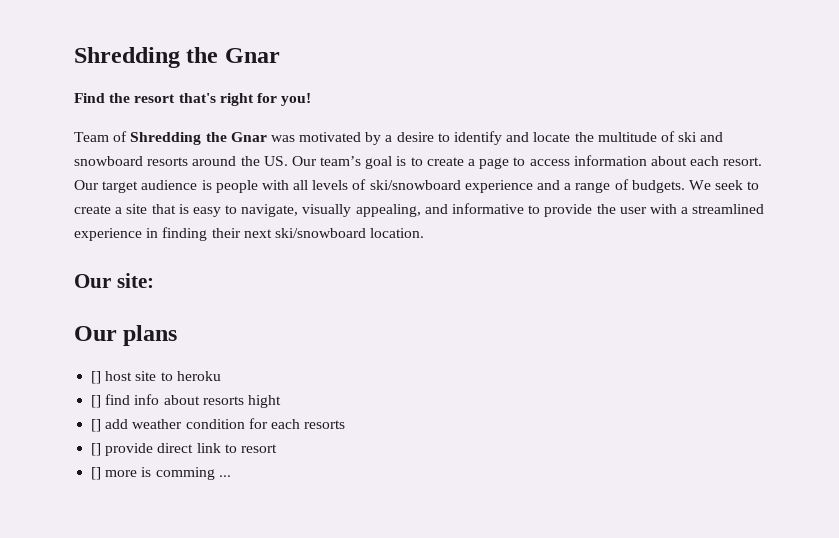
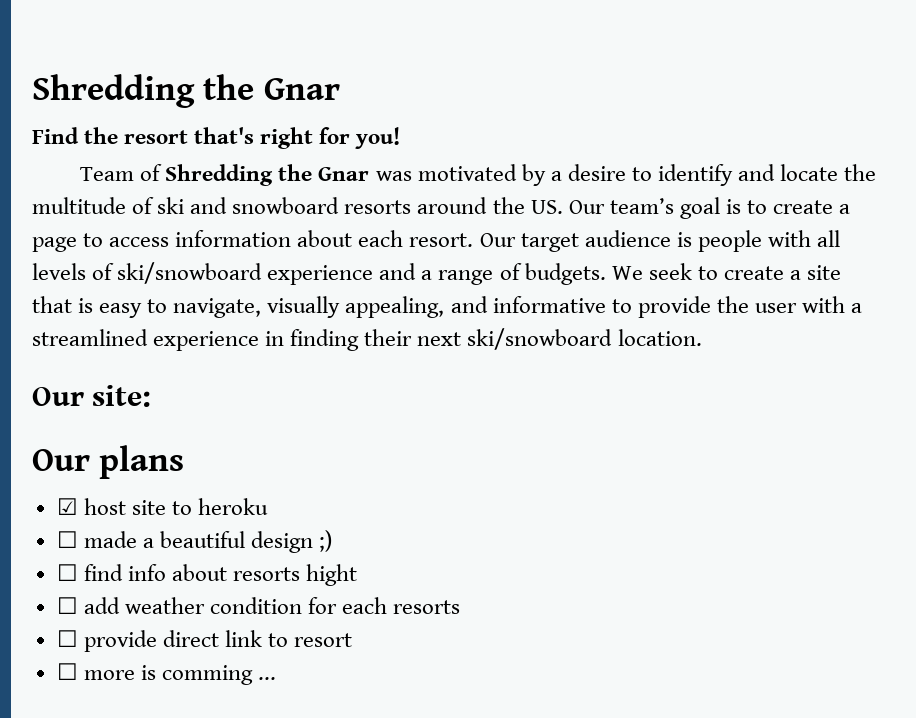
- [] host site to heroku
+ ☑ host site to heroku
- [] find info about resorts hight
+ ☐ made a beautiful design ;)
+ ☐ find info about resorts hight
- [] add weather condition for each resorts
+ ☐ add weather condition for each resorts
- [] provide direct link to resort
+ ☐ provide direct link to resort
- [] more is comming ...
+ ☐ more is comming ...

